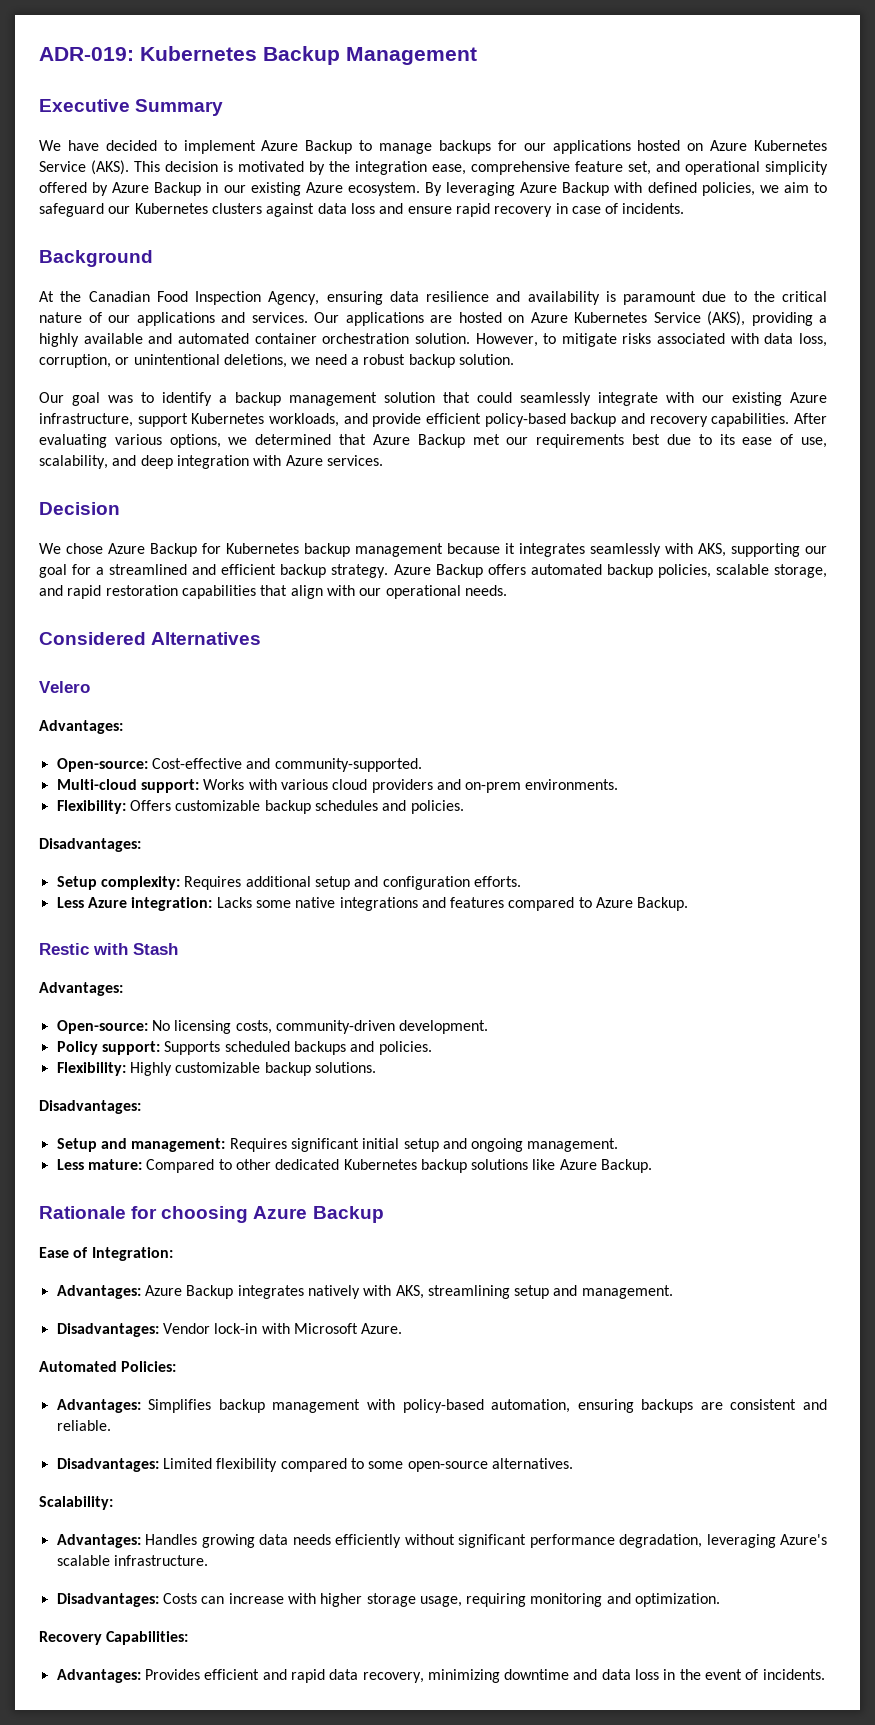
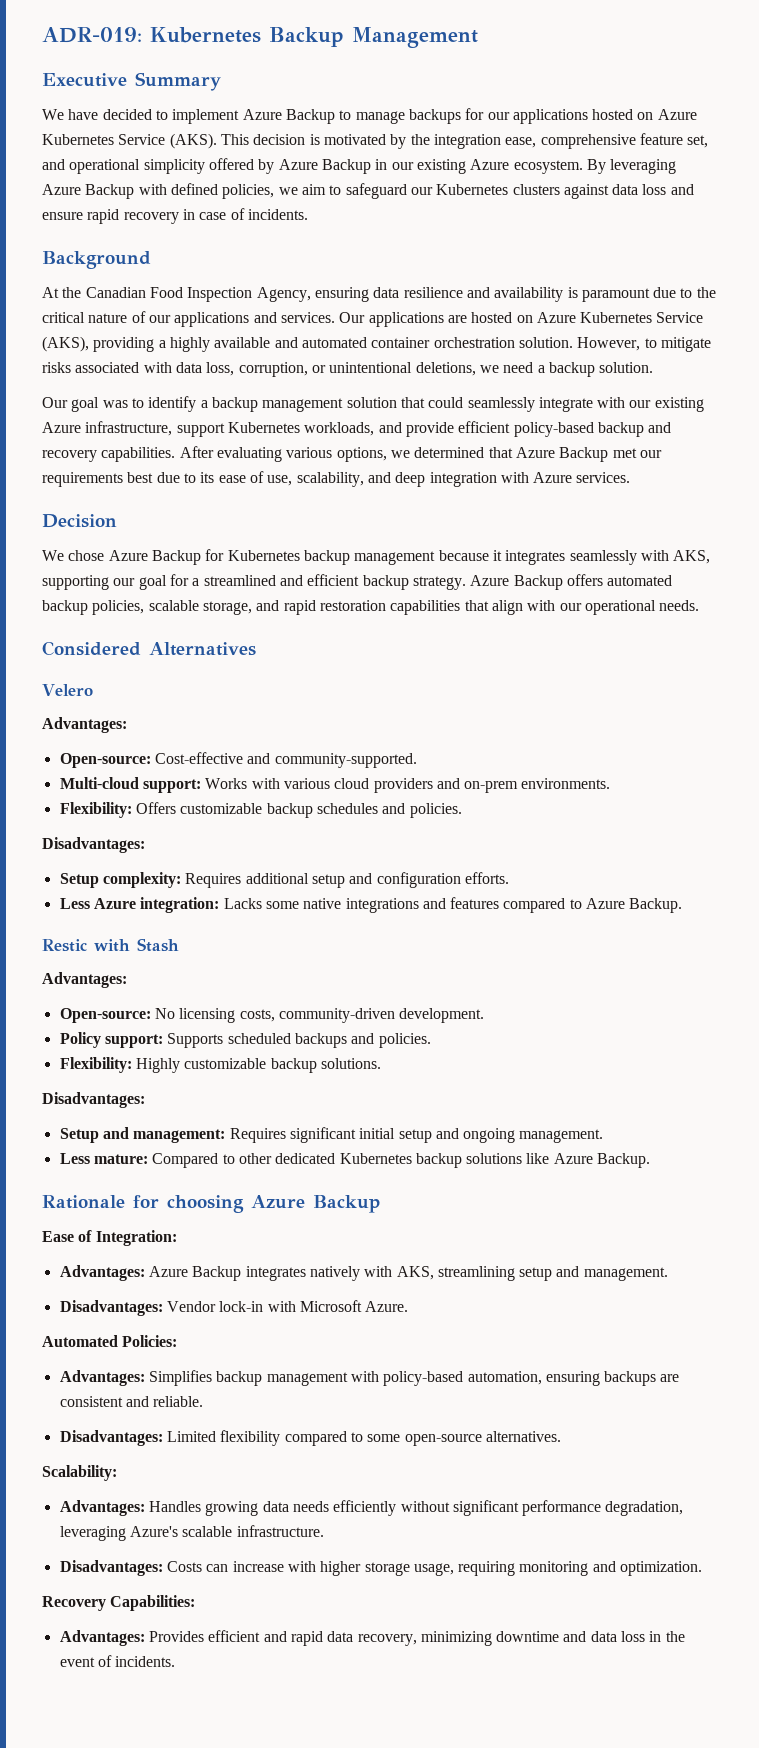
- However, to mitigate risks associated with data loss, corruption, or unintentional deletions, we need a robust backup solution.
+ However, to mitigate risks associated with data loss, corruption, or unintentional deletions, we need a backup solution.

